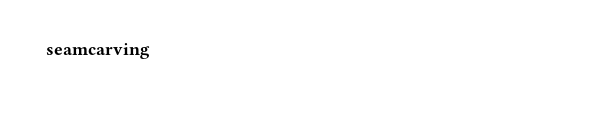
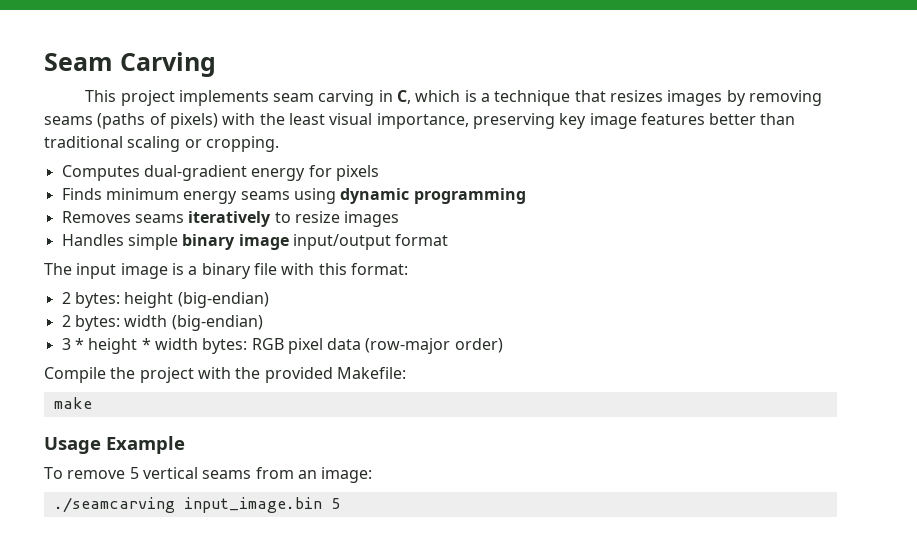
- seamcarving
+ Seam Carving
+ This project implements seam carving in C, which is a technique that resizes images by removing seams (paths of pixels) with the least visual importance, preserving key image features better than traditional scaling or cropping.
+ Computes dual-gradient energy for pixels
+ Finds minimum energy seams using dynamic programming
+ Removes seams iteratively to resize images
+ Handles simple binary image input/output format
+ The input image is a binary file with this format:
+ 2 bytes: height (big-endian)
+ 2 bytes: width (big-endian)
+ 3 * height * width bytes: RGB pixel data (row-major order)
+ Compile the project with the provided Makefile:
+ make
+ Usage Example
+ To remove 5 vertical seams from an image:
+ ./seamcarving input_image.bin 5

